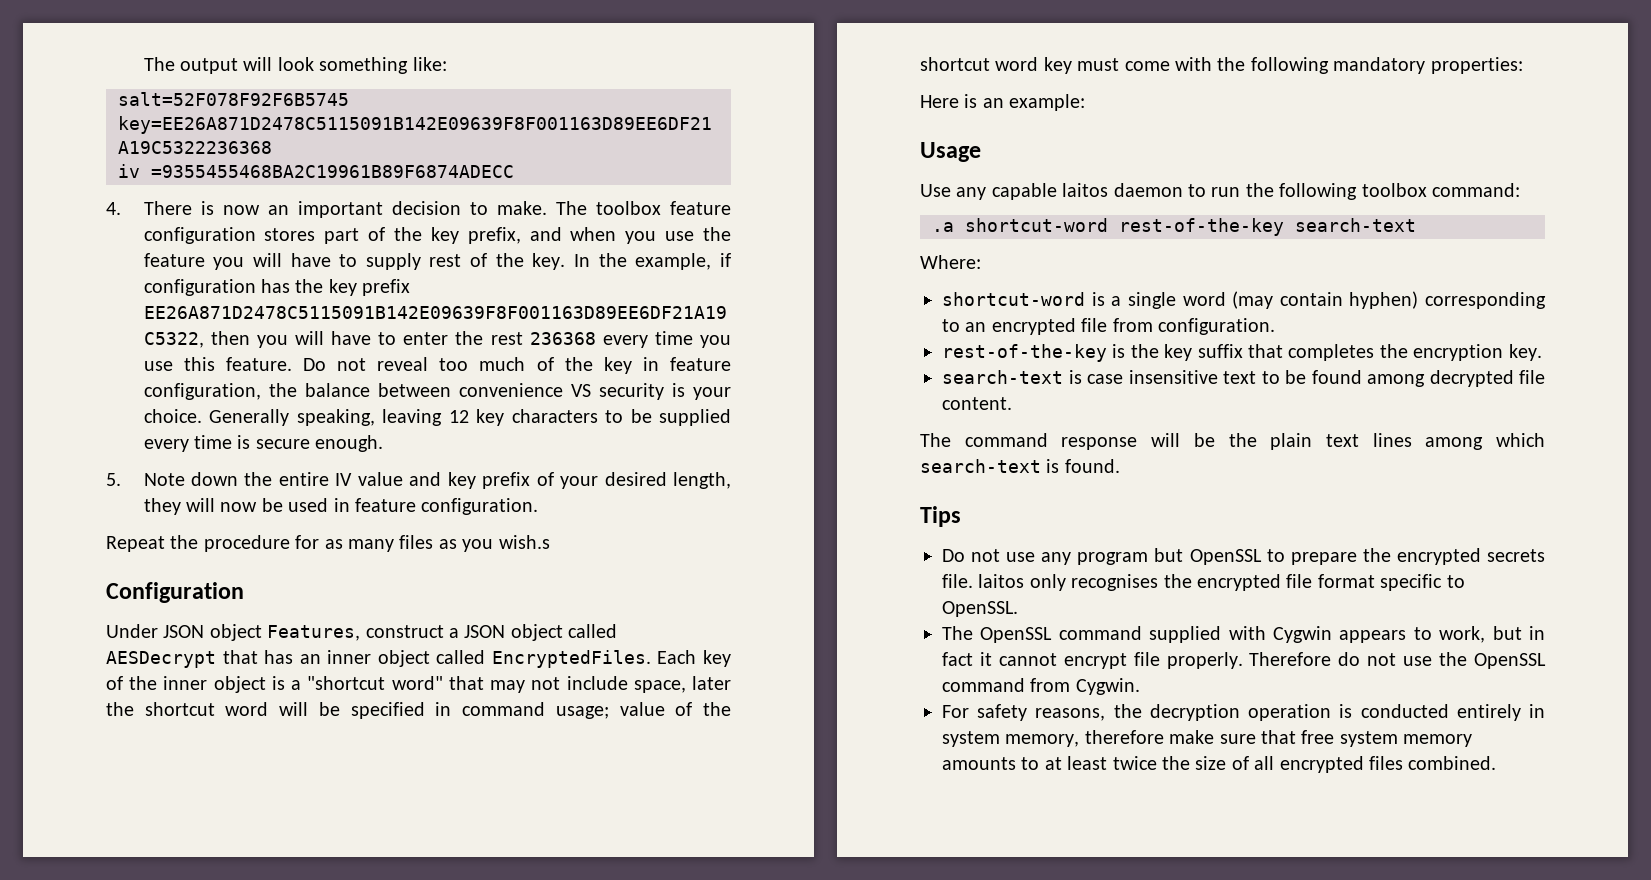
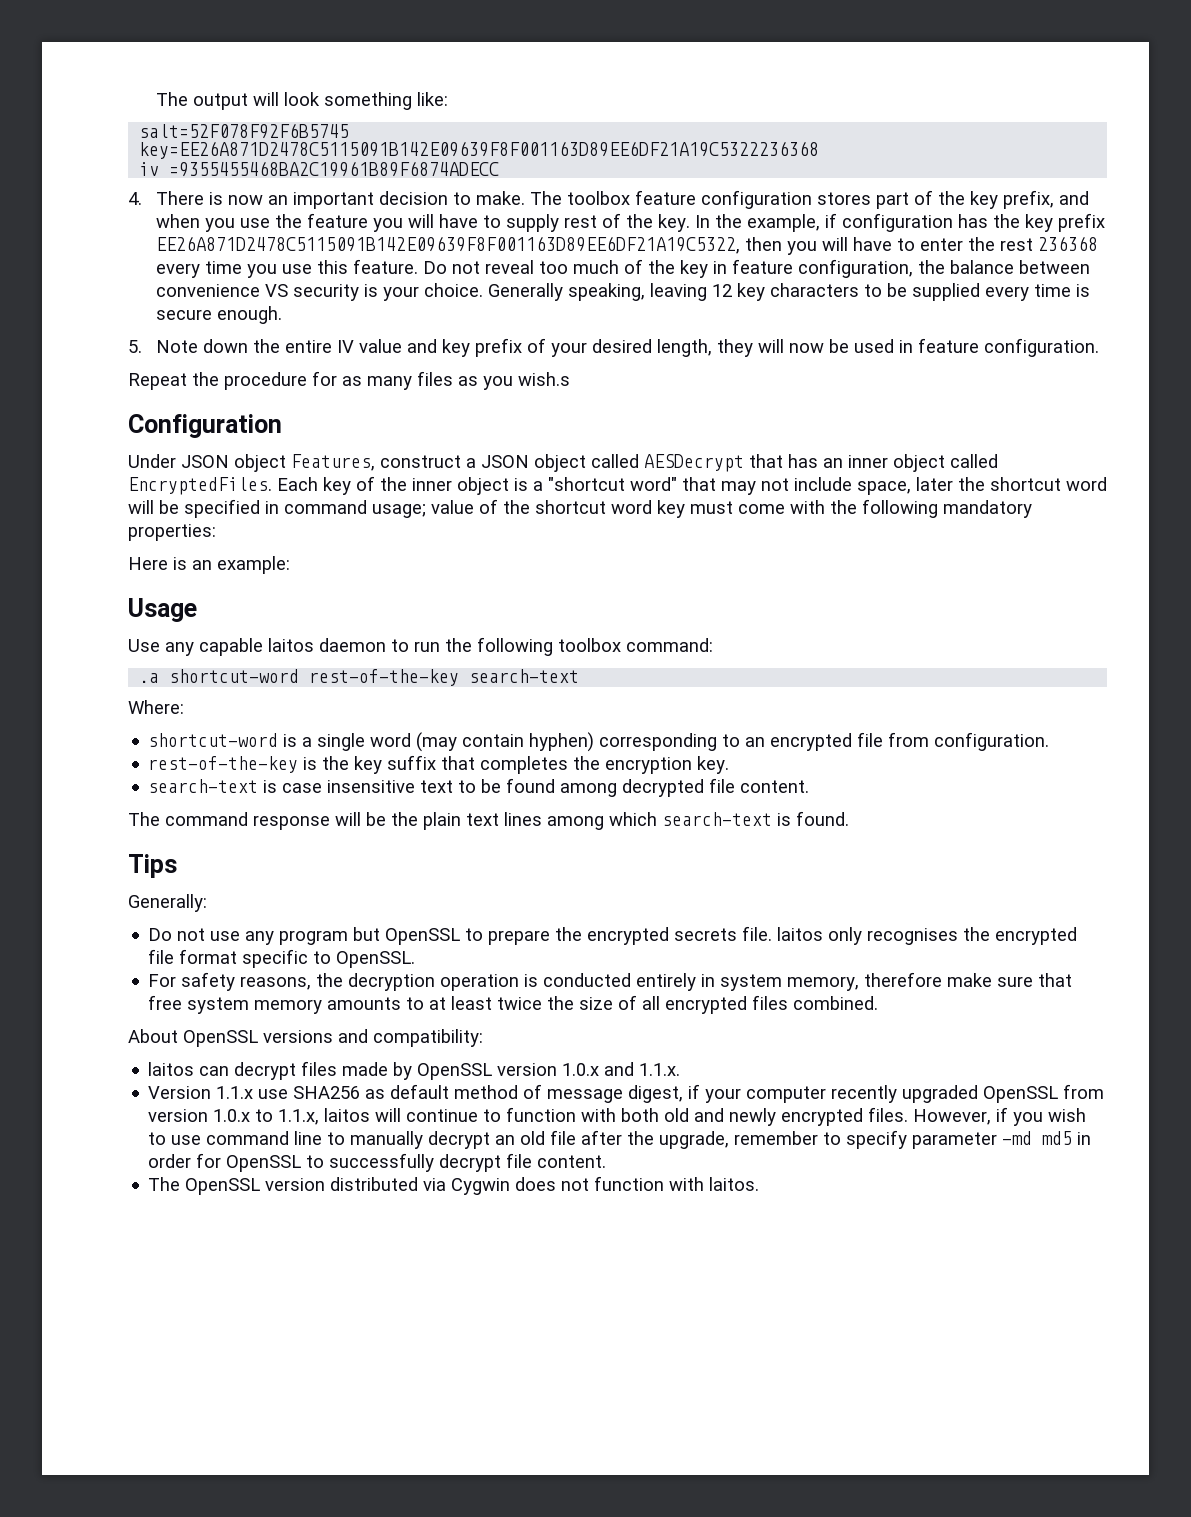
+ Generally:
- The OpenSSL command supplied with Cygwin appears to work, but in fact it cannot encrypt file properly. Therefore do not use the OpenSSL command from Cygwin.
+ About OpenSSL versions and compatibility:
+ laitos can decrypt files made by OpenSSL version 1.0.x and 1.1.x.
+ Version 1.1.x use SHA256 as default method of message digest, if your computer recently upgraded OpenSSL from version 1.0.x to 1.1.x, laitos will continue to function with both old and newly encrypted files. However, if you wish to use command line to manually decrypt an old file after the upgrade, remember to specify parameter -md md5 in order for OpenSSL to successfully decrypt file content.
+ The OpenSSL version distributed via Cygwin does not function with laitos.

